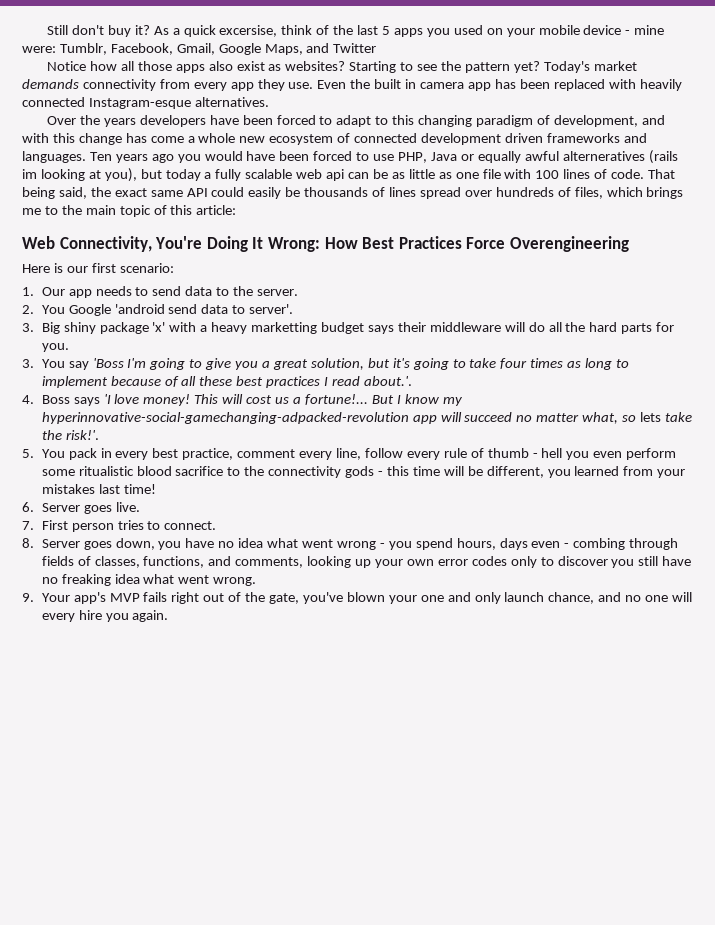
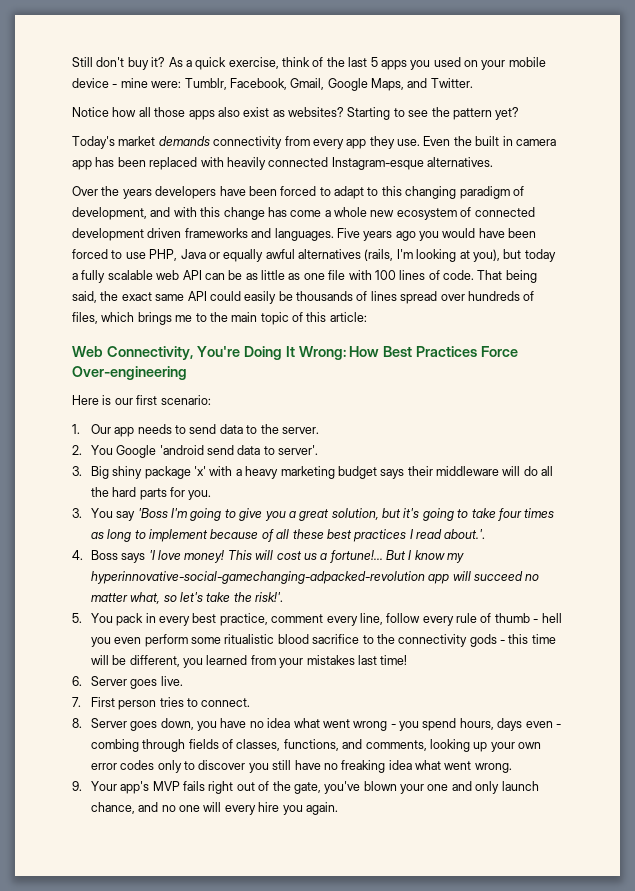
- As a quick excersise, think of the last 5 apps you used on your mobile device - mine were: Tumblr, Facebook, Gmail, Google Maps, and Twitter
+ As a quick exercise, think of the last 5 apps you used on your mobile device - mine were: Tumblr, Facebook, Gmail, Google Maps, and Twitter.
- Starting to see the pattern yet? Today's market demands connectivity from every app they use.
+ Starting to see the pattern yet?
+ Today's market demands connectivity from every app they use.
- Ten years ago you would have been forced to use PHP, Java or equally awful alterneratives (rails im looking at you), but today a fully scalable web api can be as little as one file with 100 lines of code.
+ Five years ago you would have been forced to use PHP, Java or equally awful alternatives (rails, I'm looking at you), but today a fully scalable web API can be as little as one file with 100 lines of code.
- Web Connectivity, You're Doing It Wrong: How Best Practices Force Overengineering
+ Web Connectivity, You're Doing It Wrong: How Best Practices Force Over-engineering
- 3. Big shiny package 'x' with a heavy marketting budget says their middleware will do all the hard parts for you.
+ 3. Big shiny package 'x' with a heavy marketing budget says their middleware will do all the hard parts for you.
- But I know my hyperinnovative-social-gamechanging-adpacked-revolution app will succeed no matter what, so lets take the risk!'.
+ But I know my hyperinnovative-social-gamechanging-adpacked-revolution app will succeed no matter what, so let's take the risk!'.

